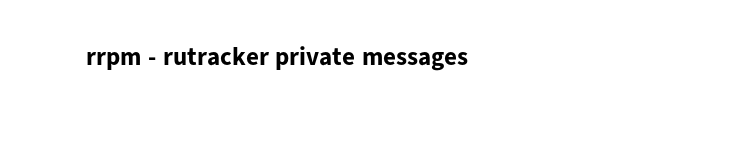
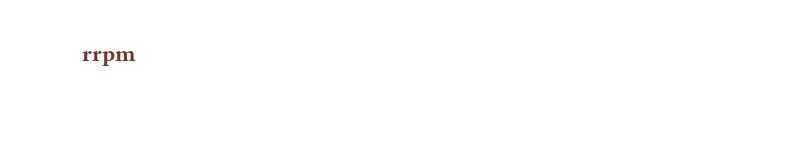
- rrpm - rutracker private messages
+ rrpm

